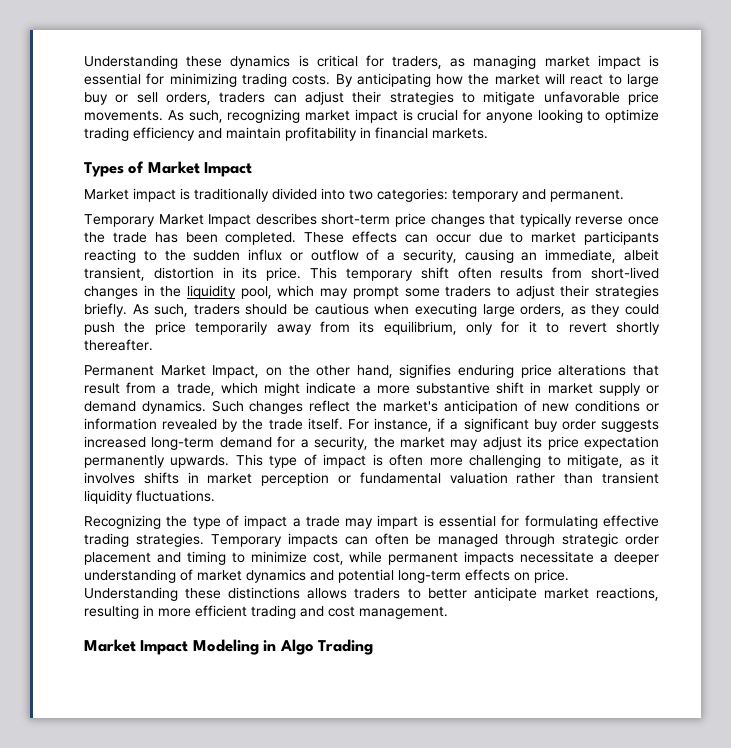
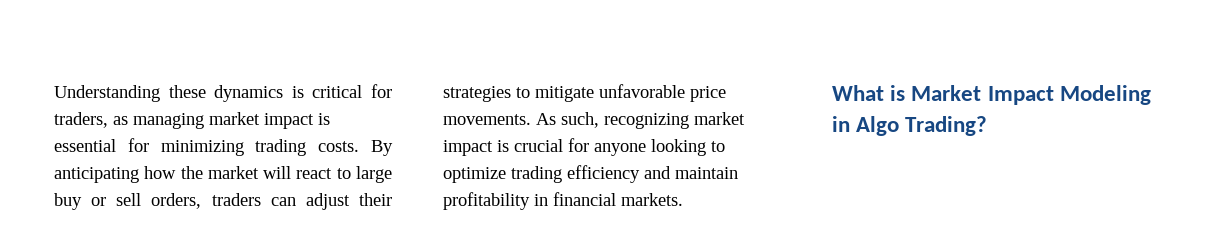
- Types of Market Impact
- Market impact is traditionally divided into two categories: temporary and permanent.
- Temporary Market Impact describes short-term price changes that typically reverse once the trade has been completed. These effects can occur due to market participants reacting to the sudden influx or outflow of a security, causing an immediate, albeit transient, distortion in its price. This temporary shift often results from short-lived changes in the liquidity pool, which may prompt some traders to adjust their strategies briefly. As such, traders should be cautious when executing large orders, as they could push the price temporarily away from its equilibrium, only for it to revert shortly thereafter.
- Permanent Market Impact, on the other hand, signifies enduring price alterations that result from a trade, which might indicate a more substantive shift in market supply or demand dynamics. Such changes reflect the market's anticipation of new conditions or information revealed by the trade itself. For instance, if a significant buy order suggests increased long-term demand for a security, the market may adjust its price expectation permanently upwards. This type of impact is often more challenging to mitigate, as it involves shifts in market perception or fundamental valuation rather than transient liquidity fluctuations.
- Recognizing the type of impact a trade may impart is essential for formulating effective trading strategies. Temporary impacts can often be managed through strategic order placement and timing to minimize cost, while permanent impacts necessitate a deeper understanding of market dynamics and potential long-term effects on price. Understanding these distinctions allows traders to better anticipate market reactions, resulting in more efficient trading and cost management.
- Market Impact Modeling in Algo Trading
+ What is Market Impact Modeling in Algo Trading?

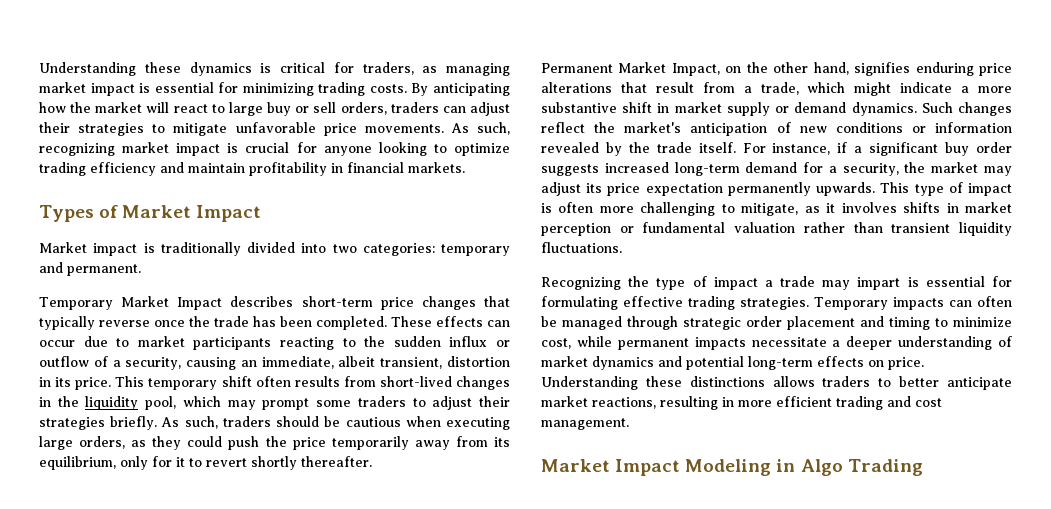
- What is Market Impact Modeling in Algo Trading?
+ Types of Market Impact
+ Market impact is traditionally divided into two categories: temporary and permanent.
+ Temporary Market Impact describes short-term price changes that typically reverse once the trade has been completed. These effects can occur due to market participants reacting to the sudden influx or outflow of a security, causing an immediate, albeit transient, distortion in its price. This temporary shift often results from short-lived changes in the liquidity pool, which may prompt some traders to adjust their strategies briefly. As such, traders should be cautious when executing large orders, as they could push the price temporarily away from its equilibrium, only for it to revert shortly thereafter.
+ Permanent Market Impact, on the other hand, signifies enduring price alterations that result from a trade, which might indicate a more substantive shift in market supply or demand dynamics. Such changes reflect the market's anticipation of new conditions or information revealed by the trade itself. For instance, if a significant buy order suggests increased long-term demand for a security, the market may adjust its price expectation permanently upwards. This type of impact is often more challenging to mitigate, as it involves shifts in market perception or fundamental valuation rather than transient liquidity fluctuations.
+ Recognizing the type of impact a trade may impart is essential for formulating effective trading strategies. Temporary impacts can often be managed through strategic order placement and timing to minimize cost, while permanent impacts necessitate a deeper understanding of market dynamics and potential long-term effects on price. Understanding these distinctions allows traders to better anticipate market reactions, resulting in more efficient trading and cost management.
+ Market Impact Modeling in Algo Trading

